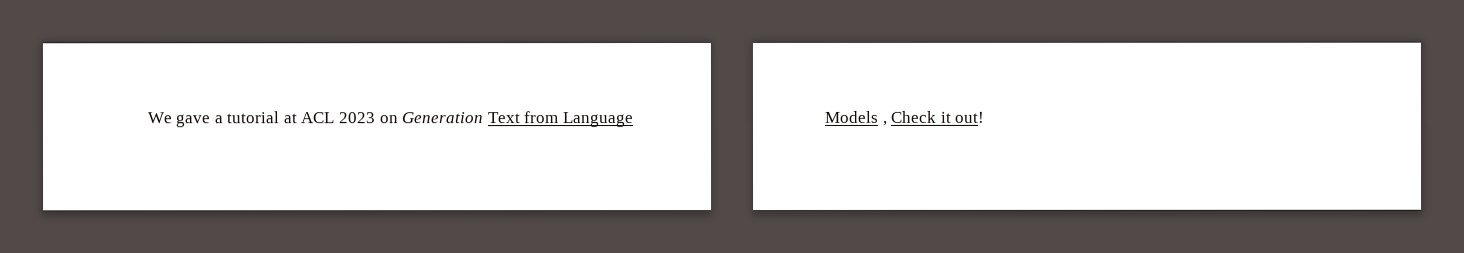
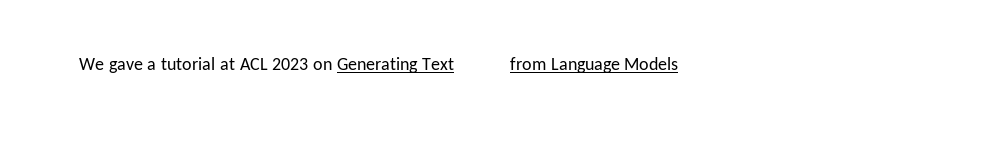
- We gave a tutorial at ACL 2023 on Generation Text from Language Models , Check it out!
+ We gave a tutorial at ACL 2023 on Generating Text from Language Models

